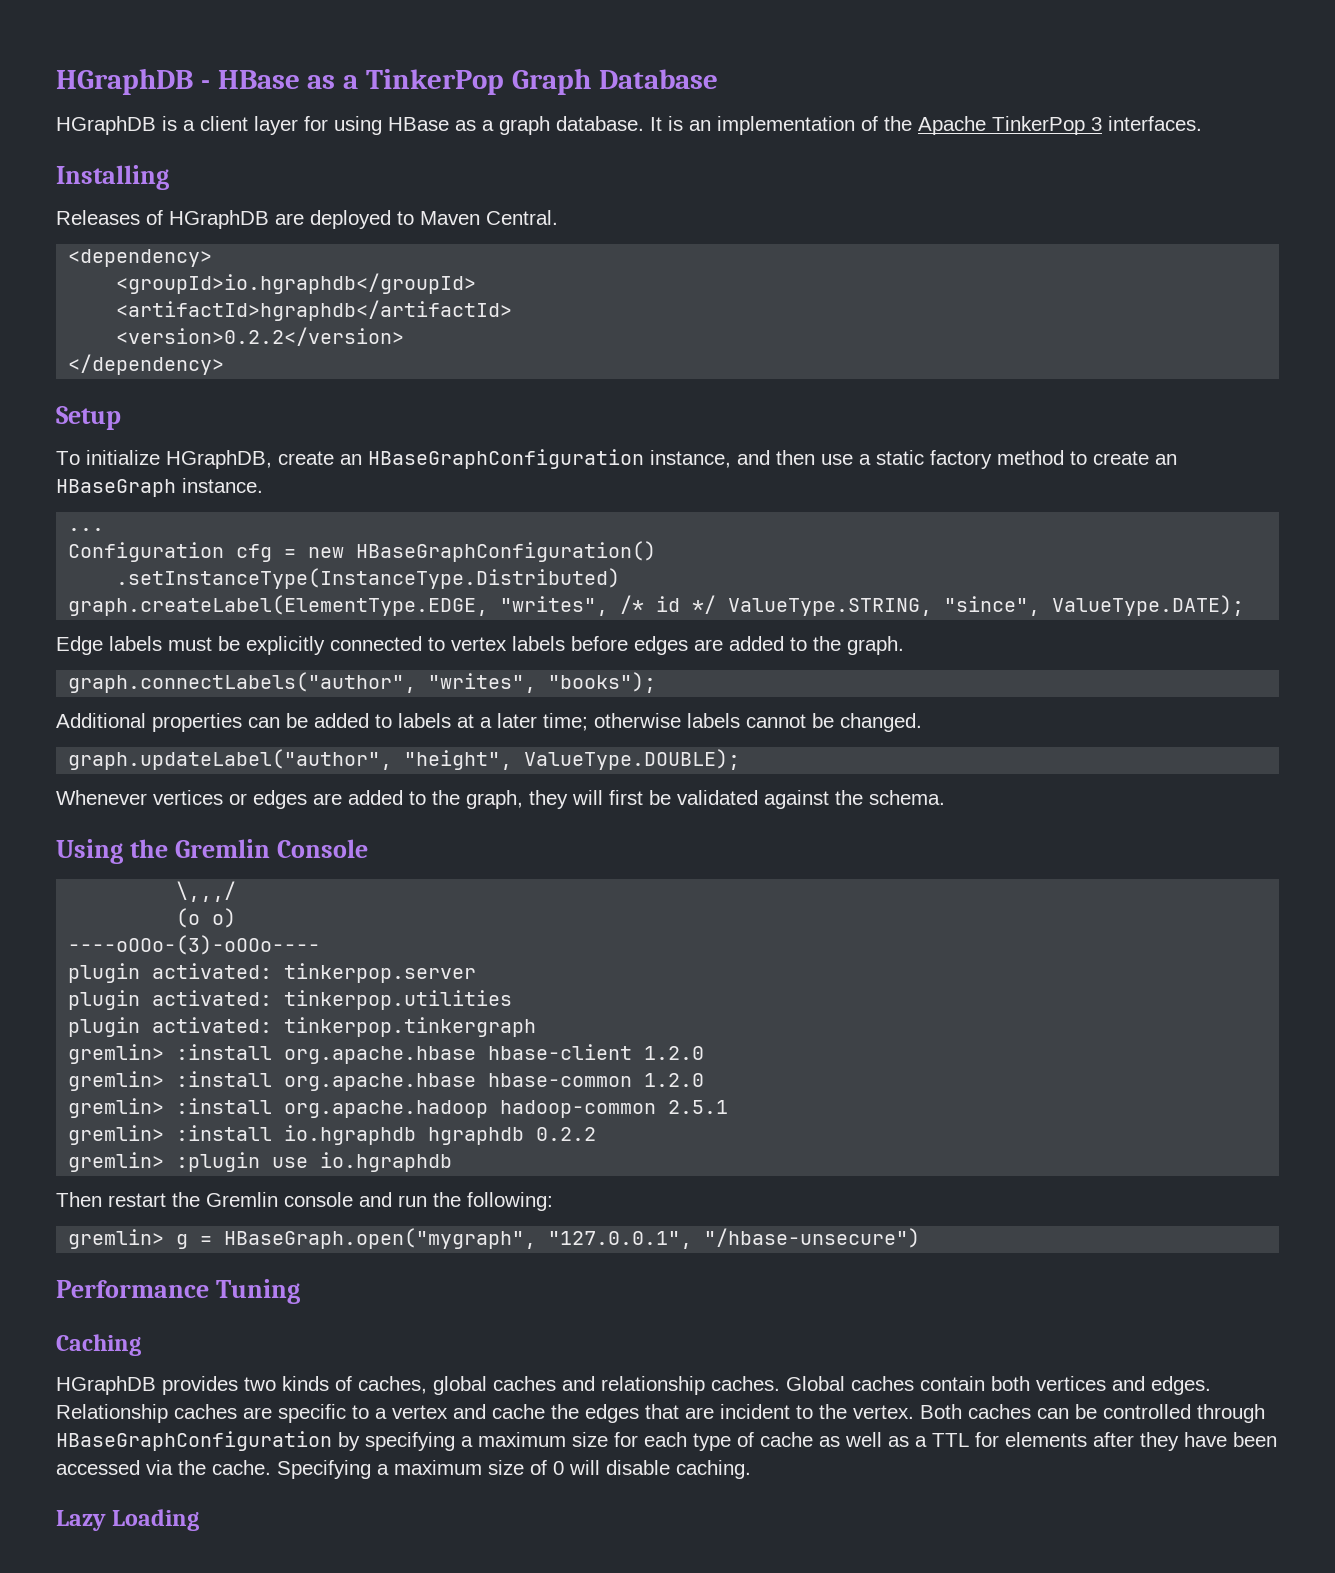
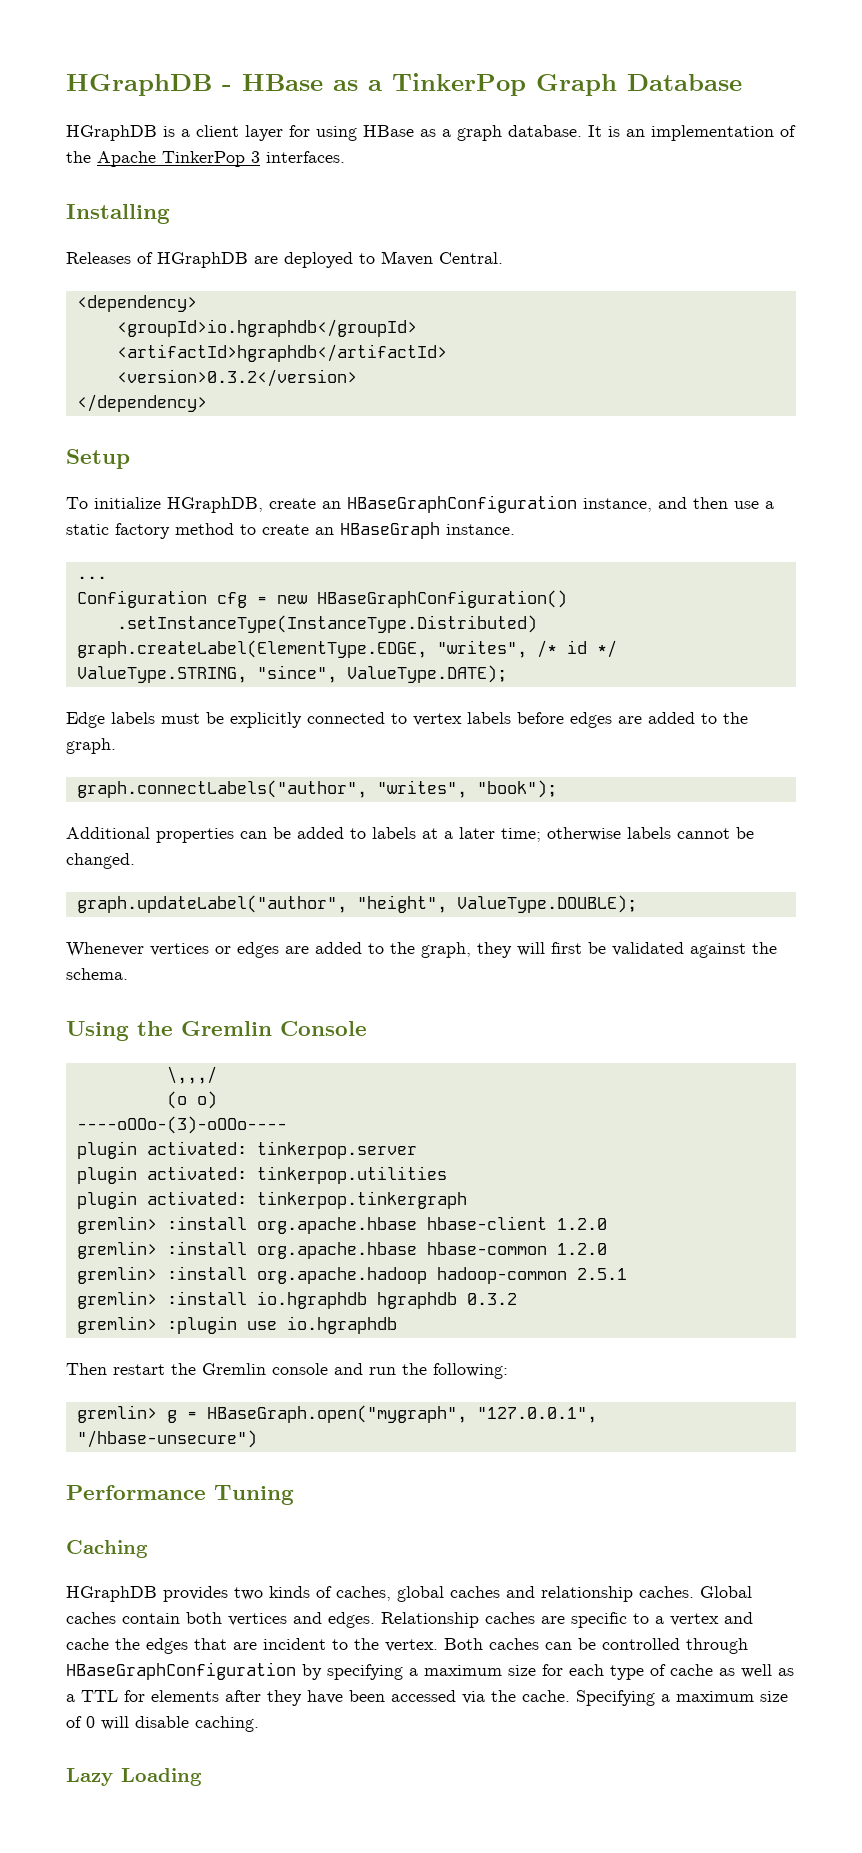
- <version>0.2.2</version>
+ <version>0.3.2</version>
- graph.connectLabels("author", "writes", "books");
+ graph.connectLabels("author", "writes", "book");
- gremlin> :install io.hgraphdb hgraphdb 0.2.2
+ gremlin> :install io.hgraphdb hgraphdb 0.3.2

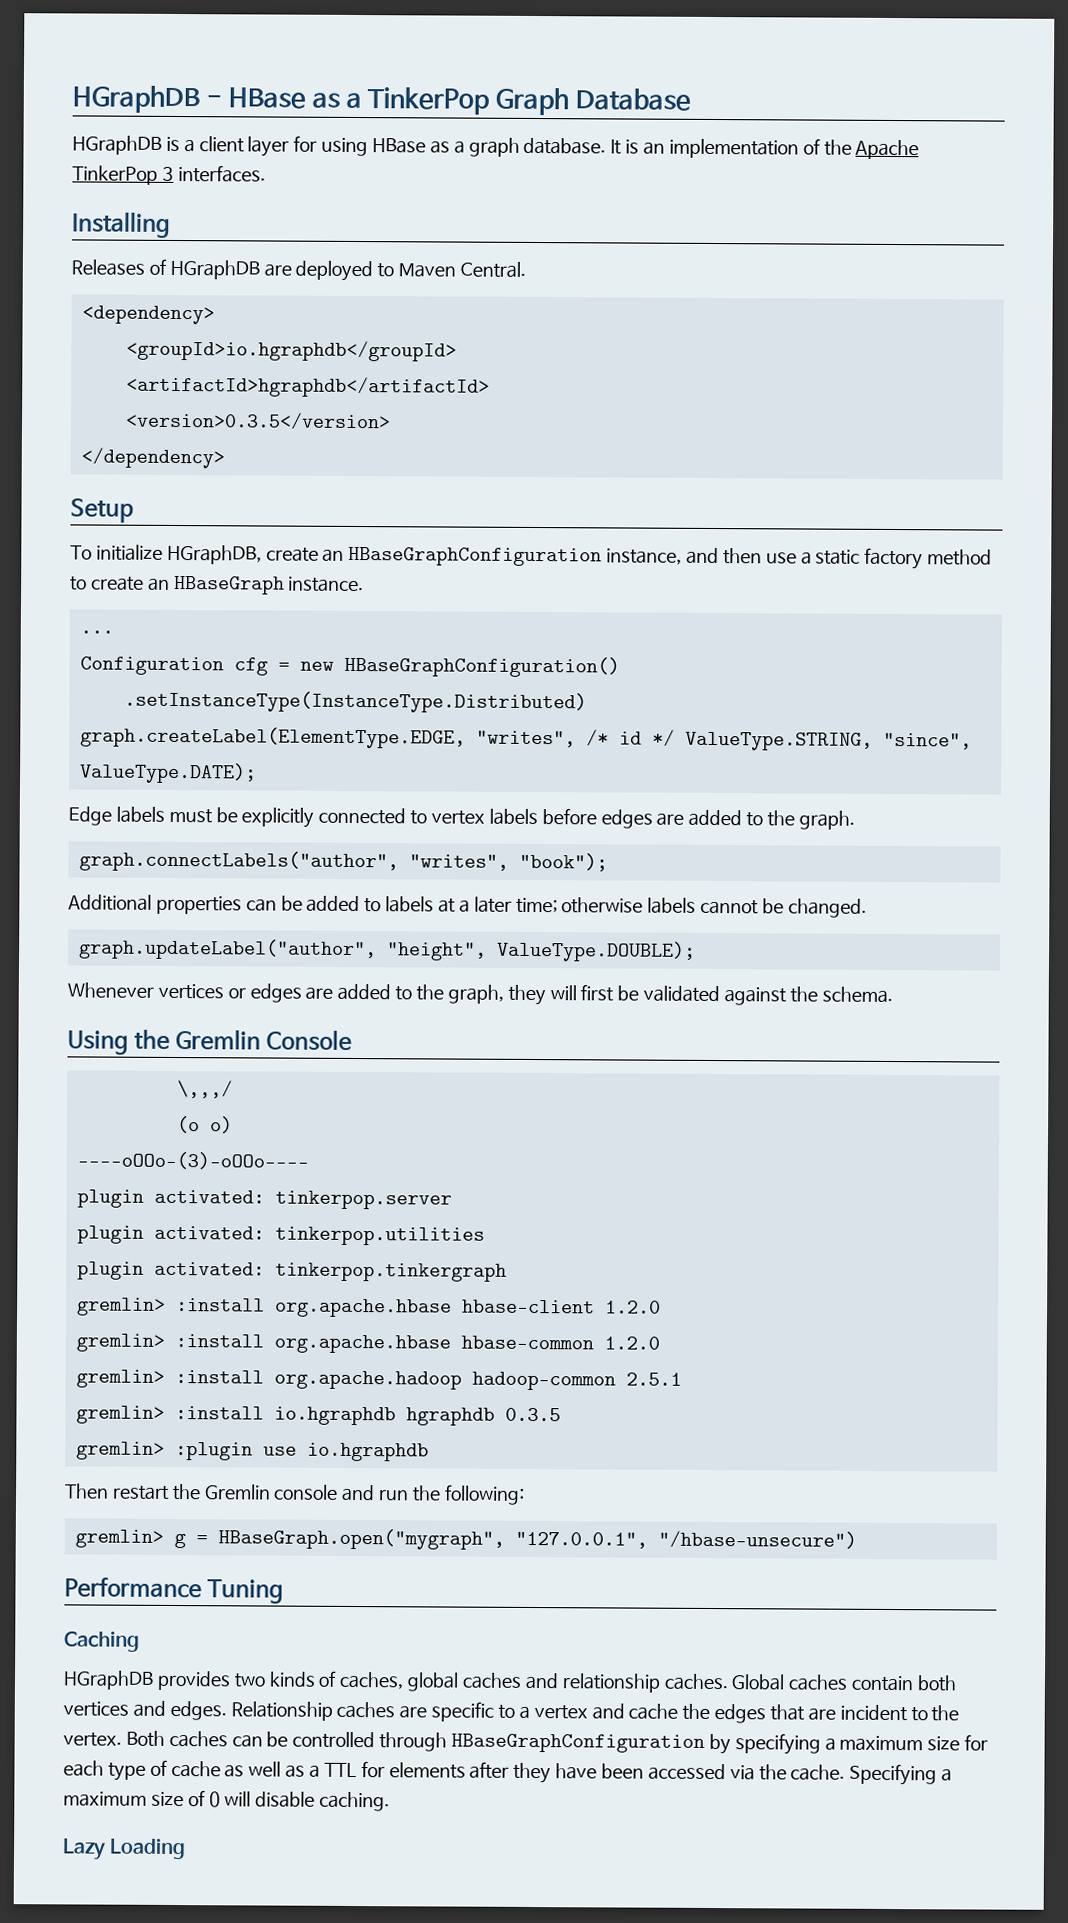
- <version>0.3.2</version>
+ <version>0.3.5</version>
- gremlin> :install io.hgraphdb hgraphdb 0.3.2
+ gremlin> :install io.hgraphdb hgraphdb 0.3.5

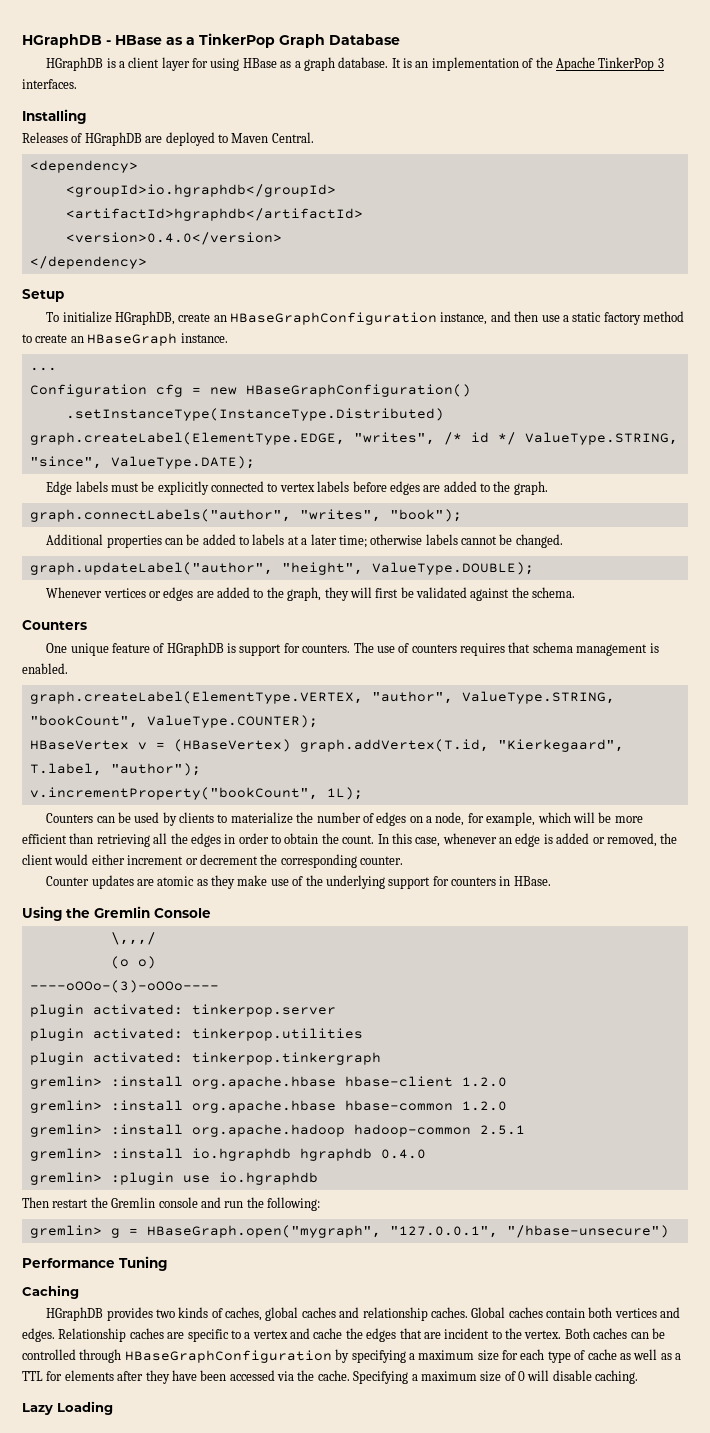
- <version>0.3.5</version>
+ <version>0.4.0</version>
  Whenever vertices or edges are added to the graph, they will first be validated against the schema.
+ Counters
+ One unique feature of HGraphDB is support for counters. The use of counters requires that schema management is enabled.
+ graph.createLabel(ElementType.VERTEX, "author", ValueType.STRING, "bookCount", ValueType.COUNTER);
+ HBaseVertex v = (HBaseVertex) graph.addVertex(T.id, "Kierkegaard", T.label, "author");
+ v.incrementProperty("bookCount", 1L);
+ Counters can be used by clients to materialize the number of edges on a node, for example, which will be more efficient than retrieving all the edges in order to obtain the count. In this case, whenever an edge is added or removed, the client would either increment or decrement the corresponding counter.
+ Counter updates are atomic as they make use of the underlying support for counters in HBase.
- gremlin> :install io.hgraphdb hgraphdb 0.3.5
+ gremlin> :install io.hgraphdb hgraphdb 0.4.0

